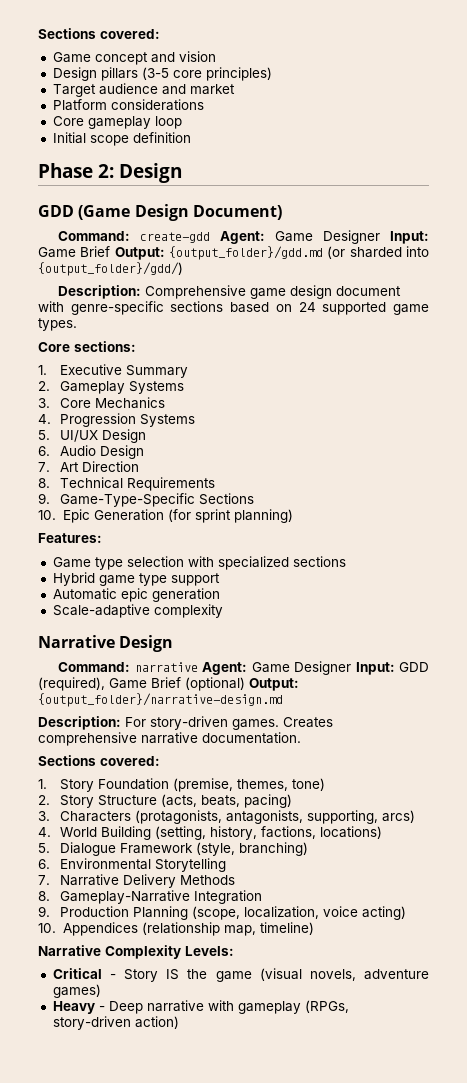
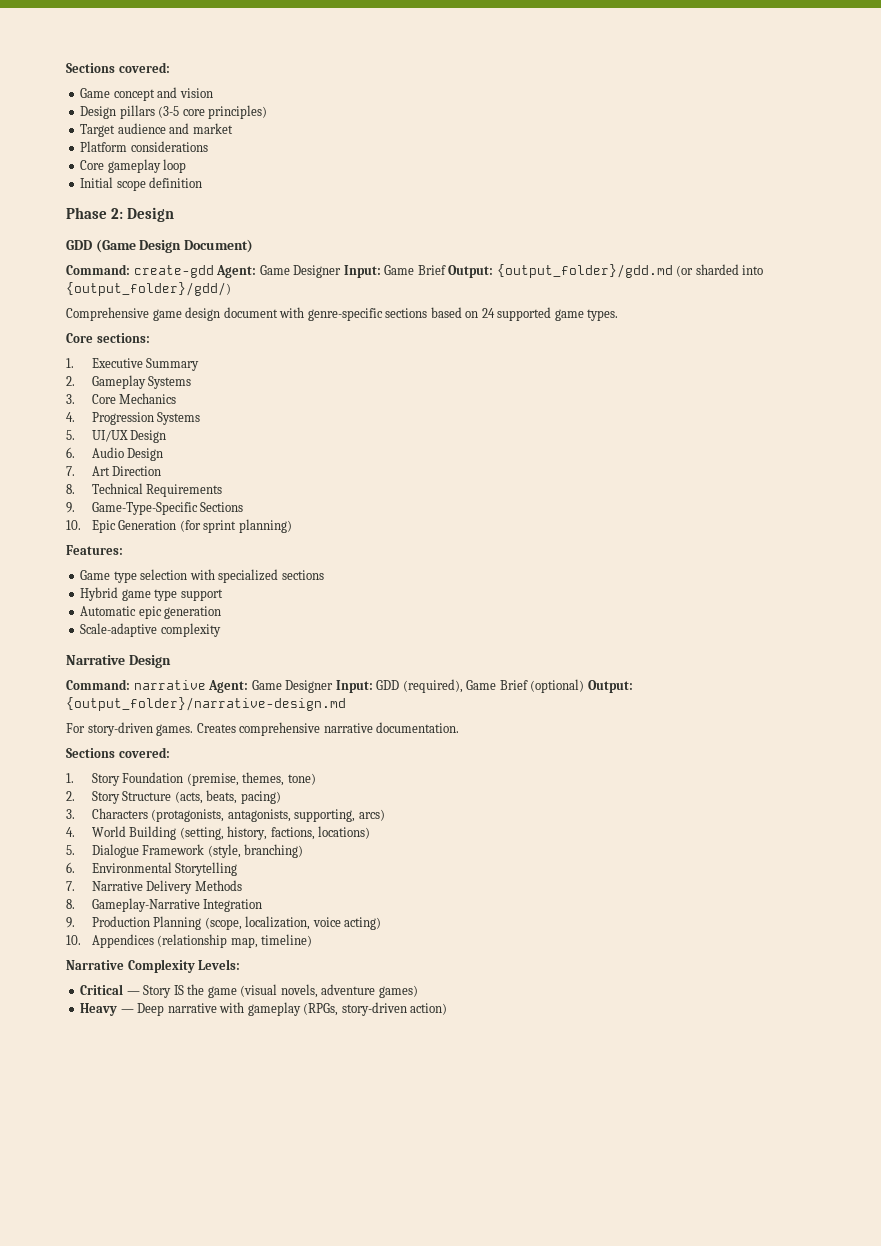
- Description: Comprehensive game design document with genre-specific sections based on 24 supported game types.
+ Comprehensive game design document with genre-specific sections based on 24 supported game types.
- Description: For story-driven games.
+ For story-driven games.
- Critical - Story IS the game (visual novels, adventure games)
+ Critical — Story IS the game (visual novels, adventure games)
- Heavy - Deep narrative with gameplay (RPGs, story-driven action)
+ Heavy — Deep narrative with gameplay (RPGs, story-driven action)

